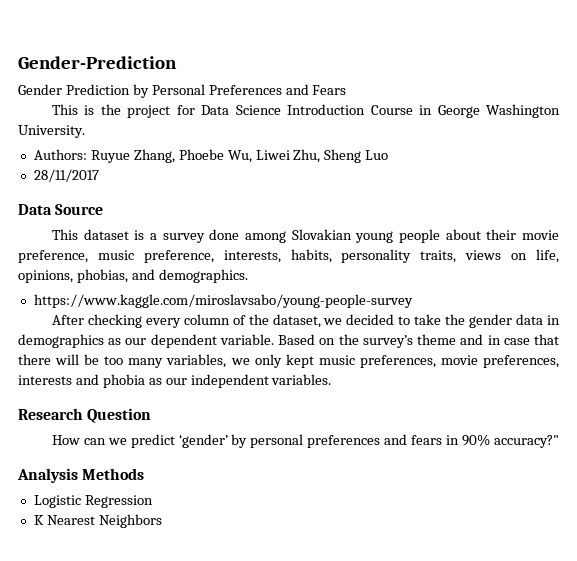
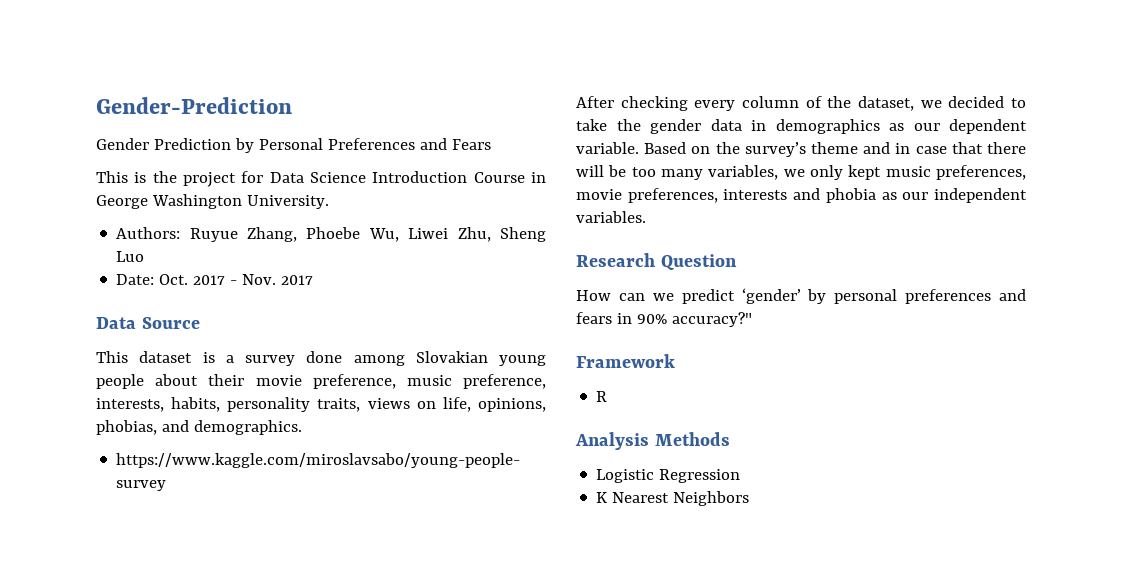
- 28/11/2017
+ Date: Oct. 2017 - Nov. 2017
+ Framework
+ R

